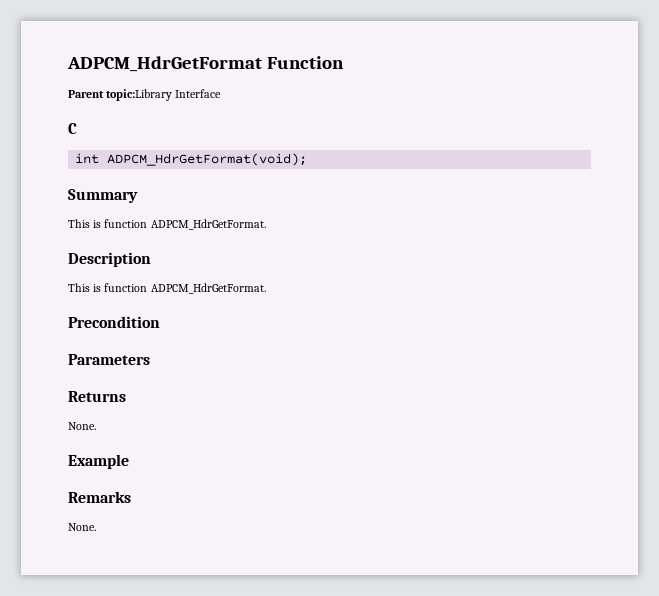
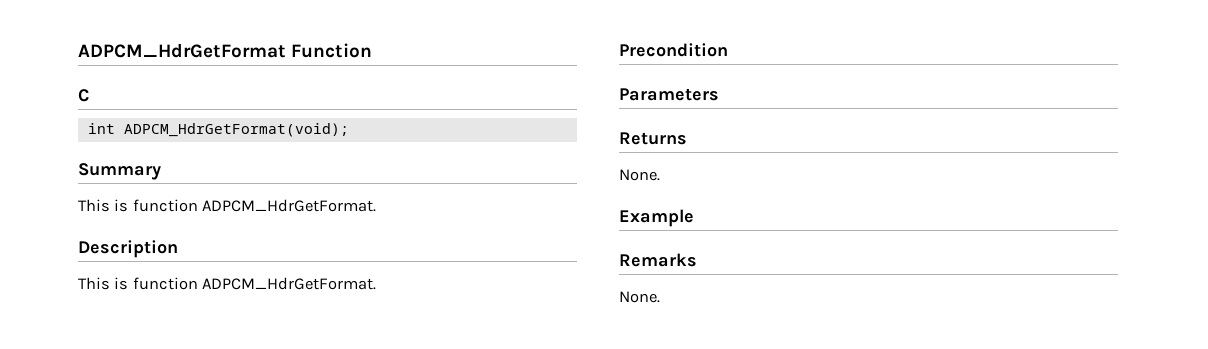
- Parent topic:Library Interface

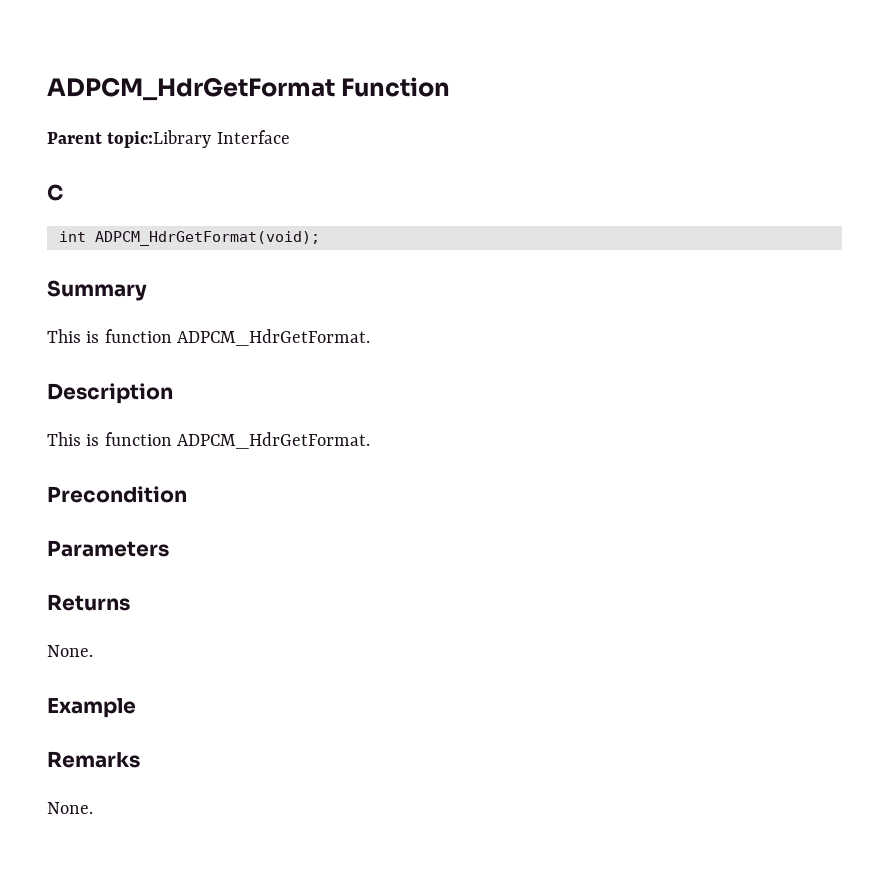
+ Parent topic:Library Interface

